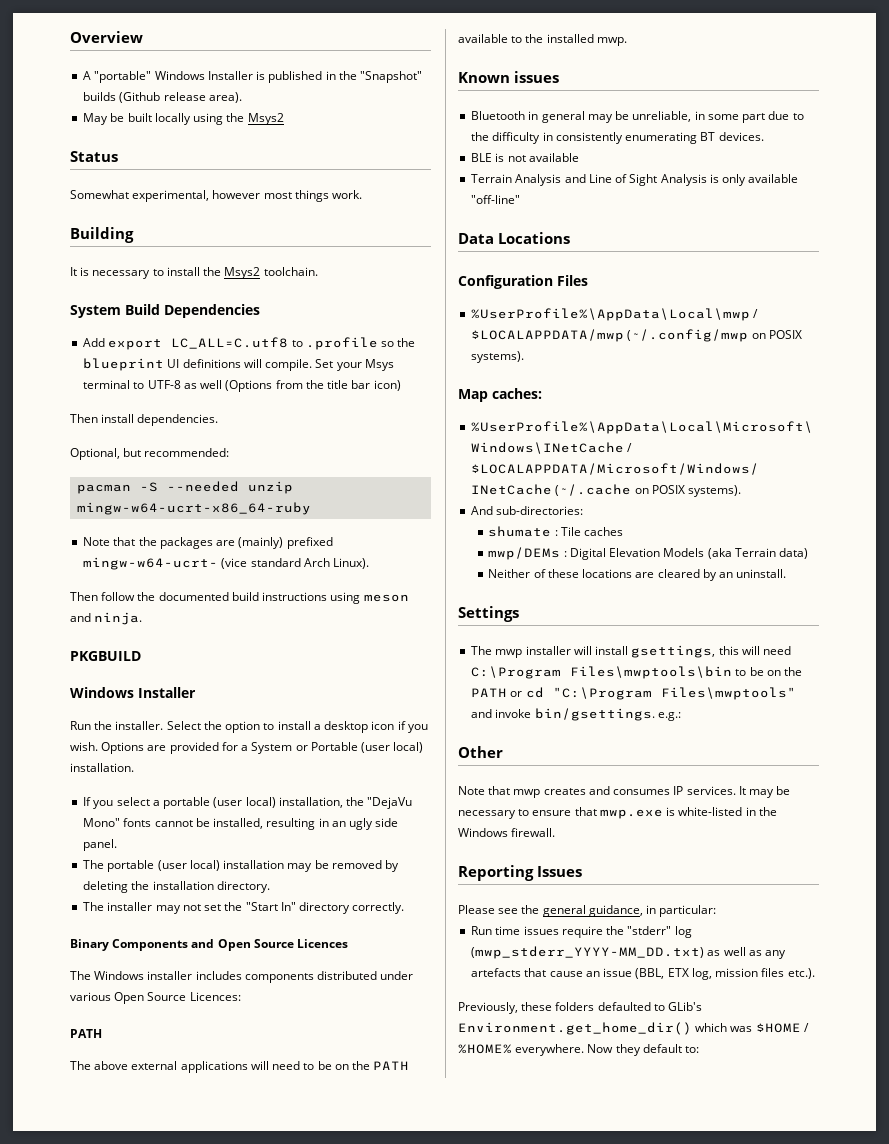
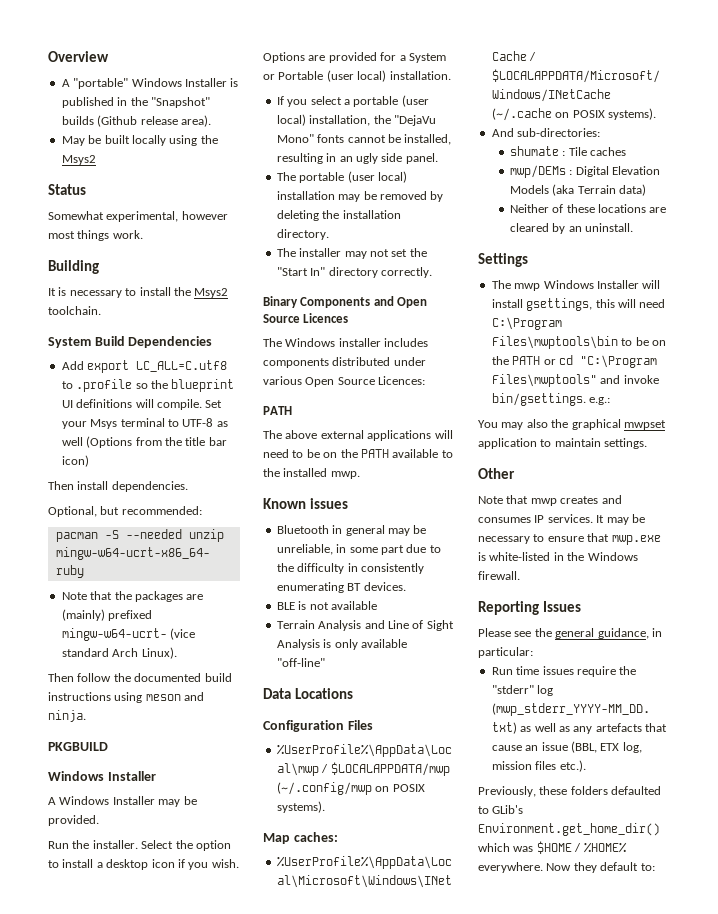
+ A Windows Installer may be provided.
- The mwp installer will install gsettings, this will need C:\Program Files\mwptools\bin to be on the PATH or cd "C:\Program Files\mwptools" and invoke bin/gsettings. e.g.:
+ The mwp Windows Installer will install gsettings, this will need C:\Program Files\mwptools\bin to be on the PATH or cd "C:\Program Files\mwptools" and invoke bin/gsettings. e.g.:
+ You may also the graphical mwpset application to maintain settings.

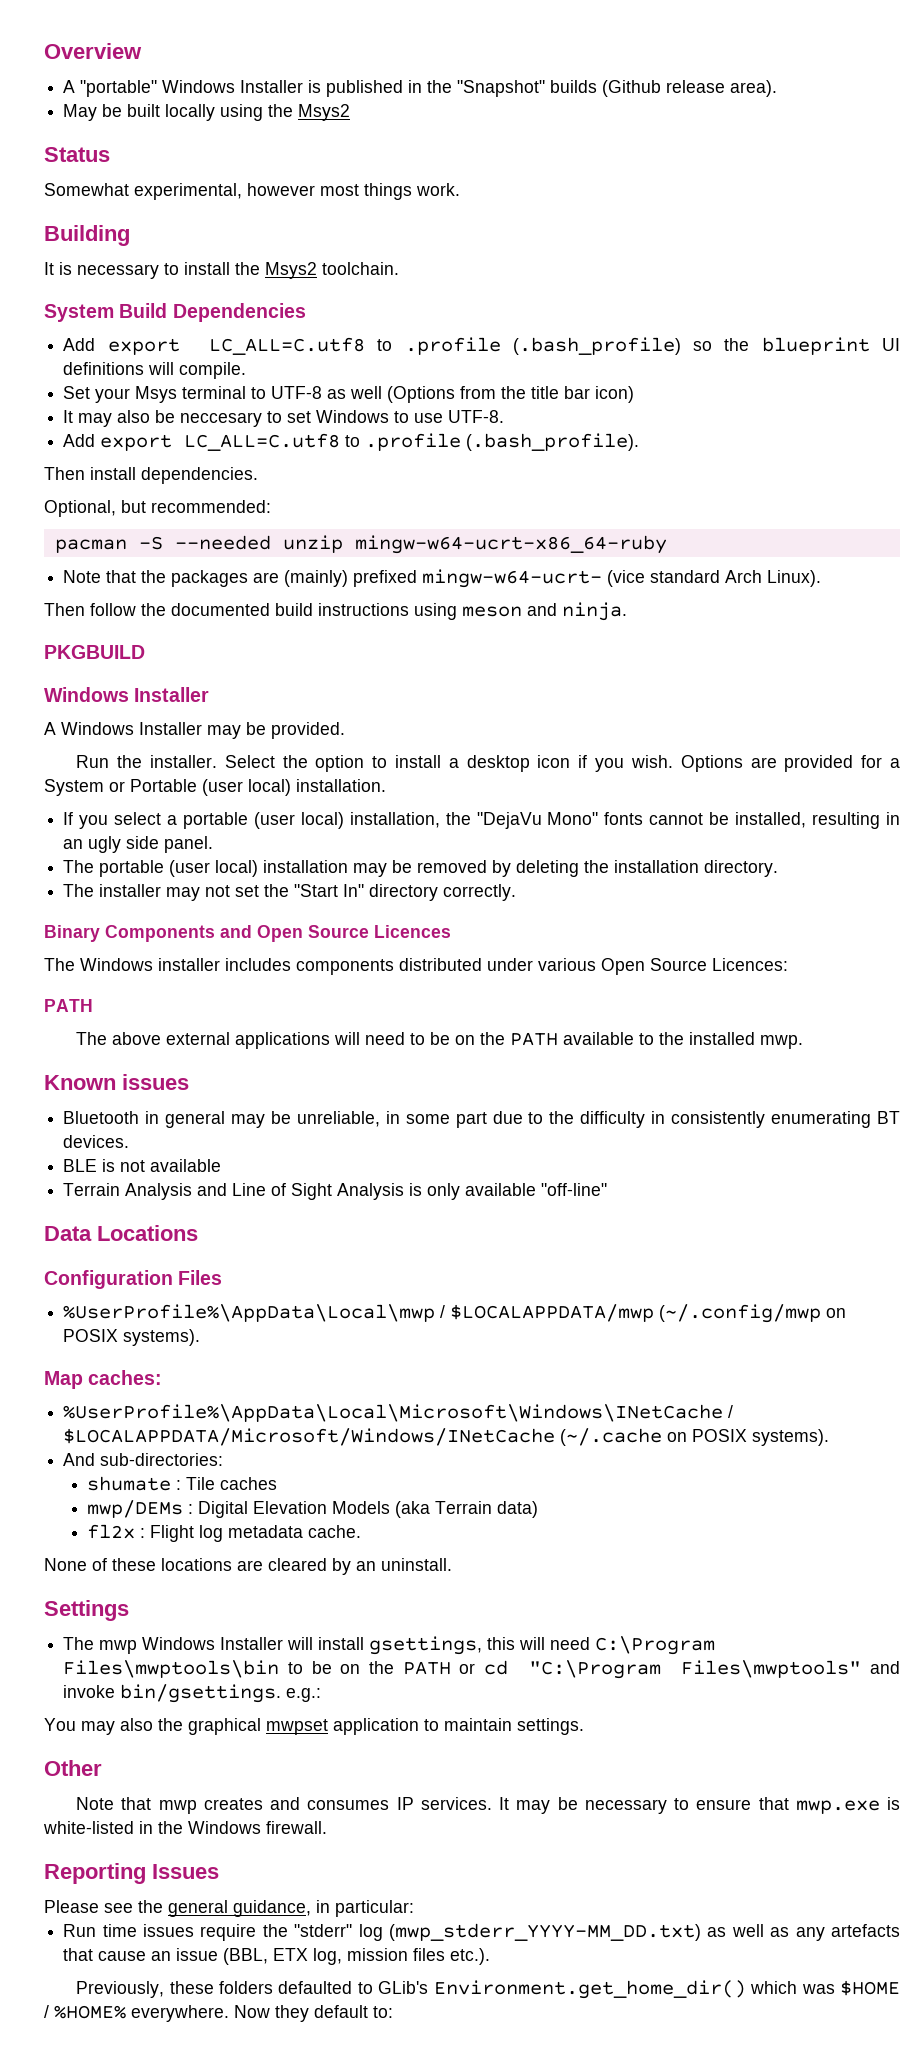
- Add export LC_ALL=C.utf8 to .profile so the blueprint UI definitions will compile. Set your Msys terminal to UTF-8 as well (Options from the title bar icon)
+ Add export LC_ALL=C.utf8 to .profile (.bash_profile) so the blueprint UI definitions will compile.
+ Set your Msys terminal to UTF-8 as well (Options from the title bar icon)
+ It may also be neccesary to set Windows to use UTF-8.
+ Add export LC_ALL=C.utf8 to .profile (.bash_profile).
- Neither of these locations are cleared by an uninstall.
+ fl2x : Flight log metadata cache.
+ None of these locations are cleared by an uninstall.

